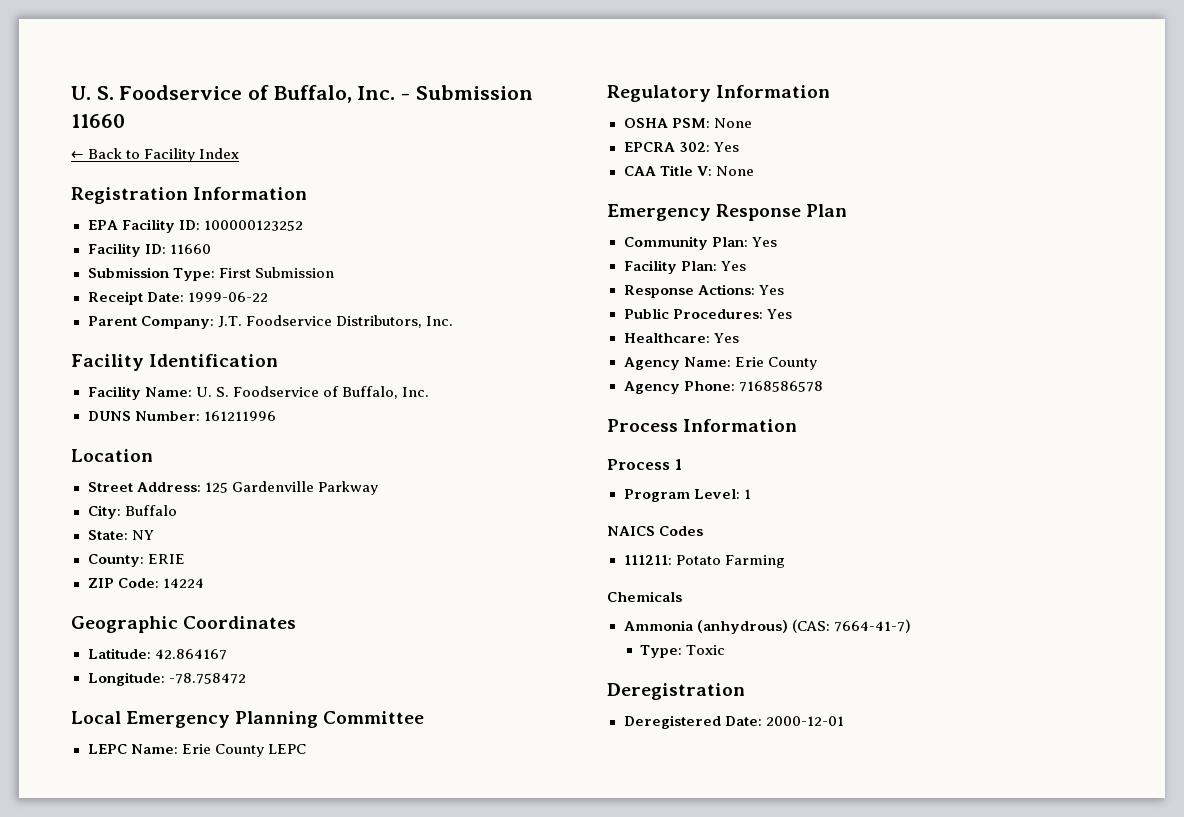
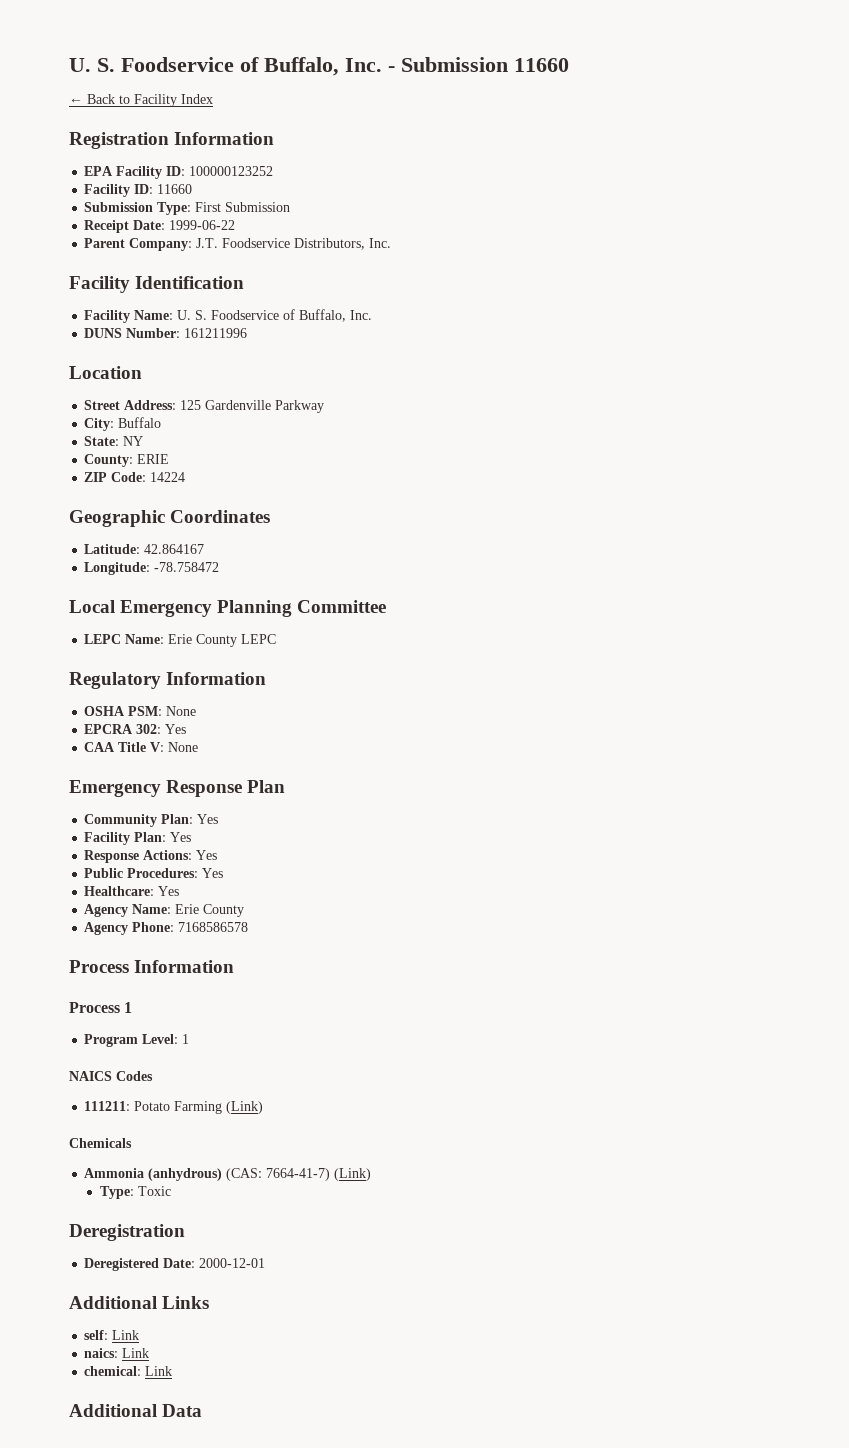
- 111211: Potato Farming
+ 111211: Potato Farming (Link)
- Ammonia (anhydrous) (CAS: 7664-41-7)
+ Ammonia (anhydrous) (CAS: 7664-41-7) (Link)
+ Additional Links
+ self: Link
+ naics: Link
+ chemical: Link
+ Additional Data

